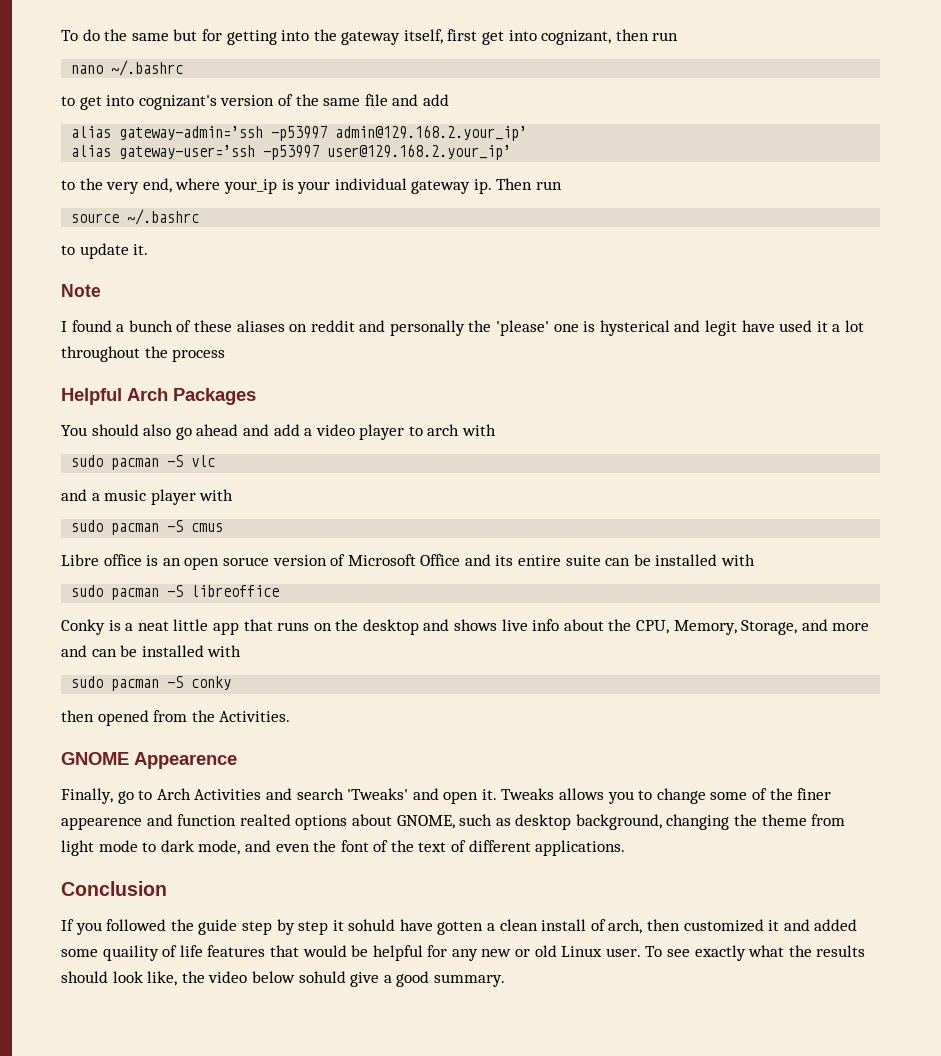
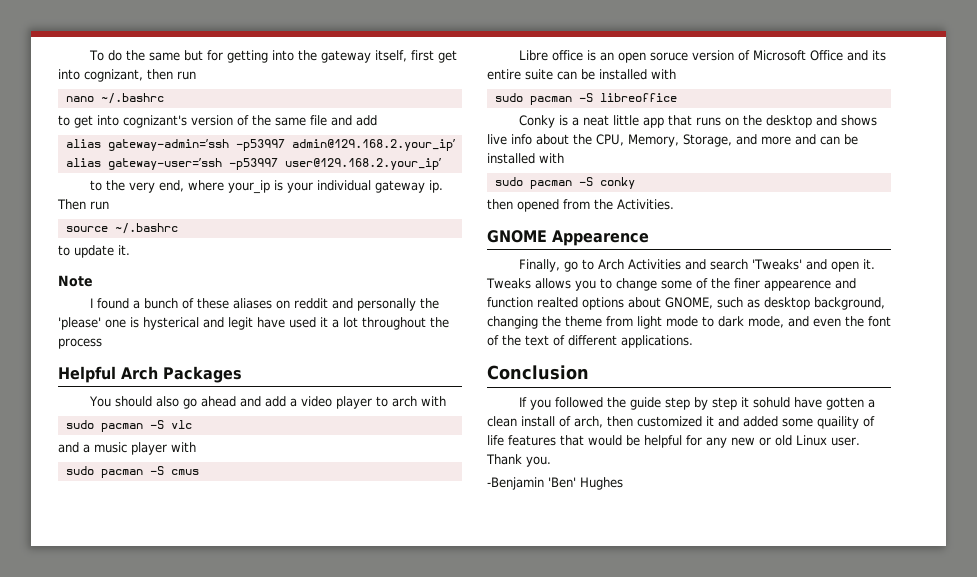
- To see exactly what the results should look like, the video below sohuld give a good summary.
+ Thank you.
+ -Benjamin 'Ben' Hughes

